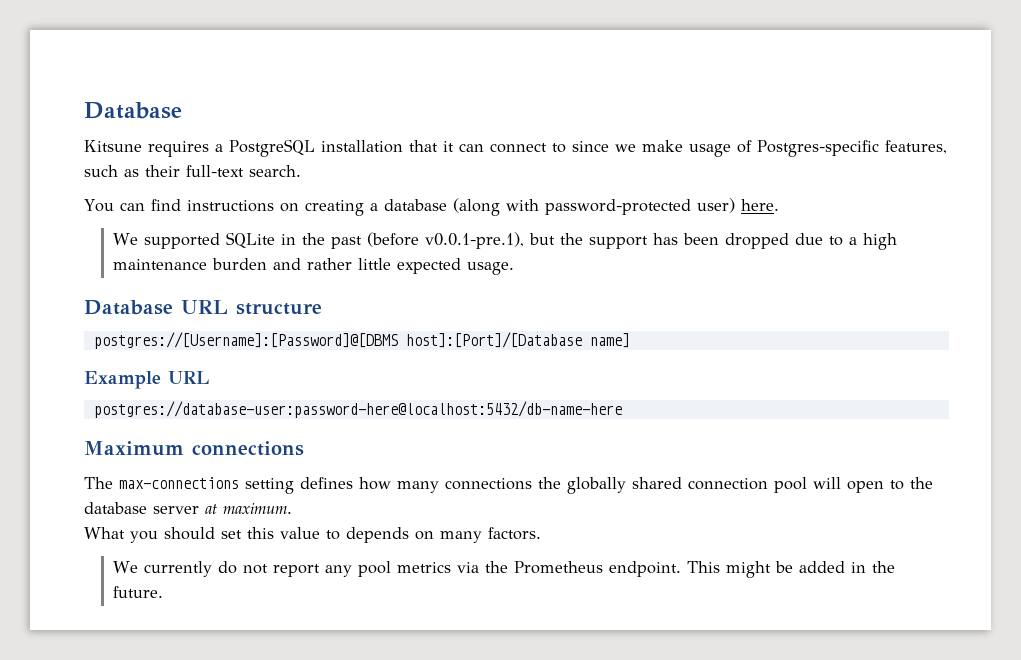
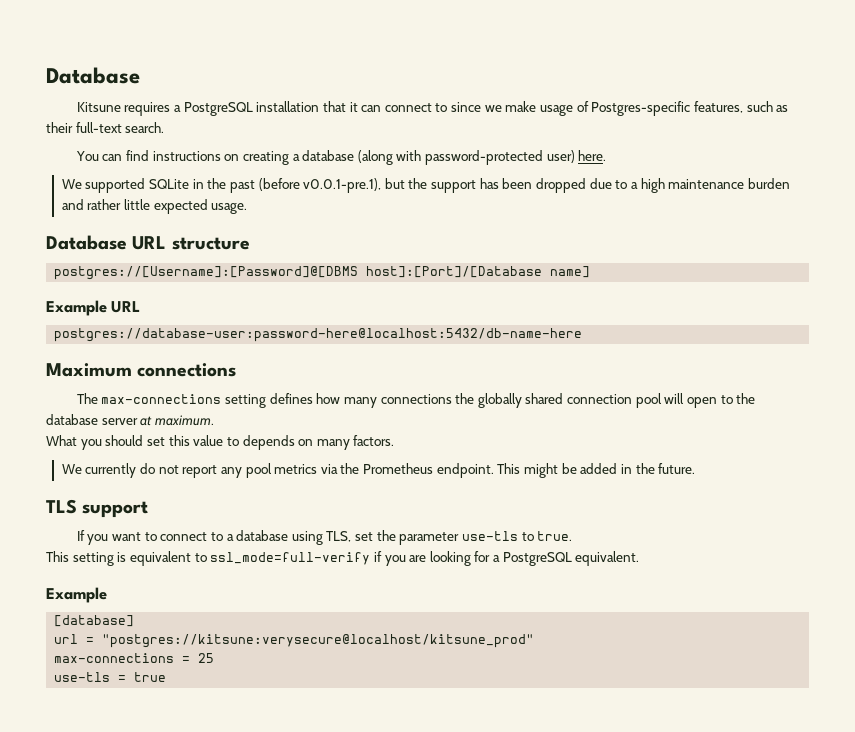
+ TLS support
+ If you want to connect to a database using TLS, set the parameter use-tls to true.
+ This setting is equivalent to ssl_mode=full-verify if you are looking for a PostgreSQL equivalent.
+ Example
+ [database]
+ url = "postgres://kitsune:verysecure@localhost/kitsune_prod"
+ max-connections = 25
+ use-tls = true

